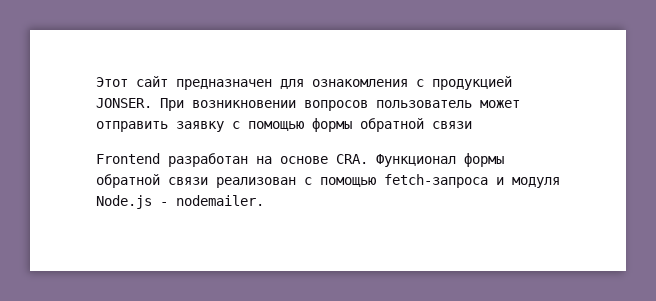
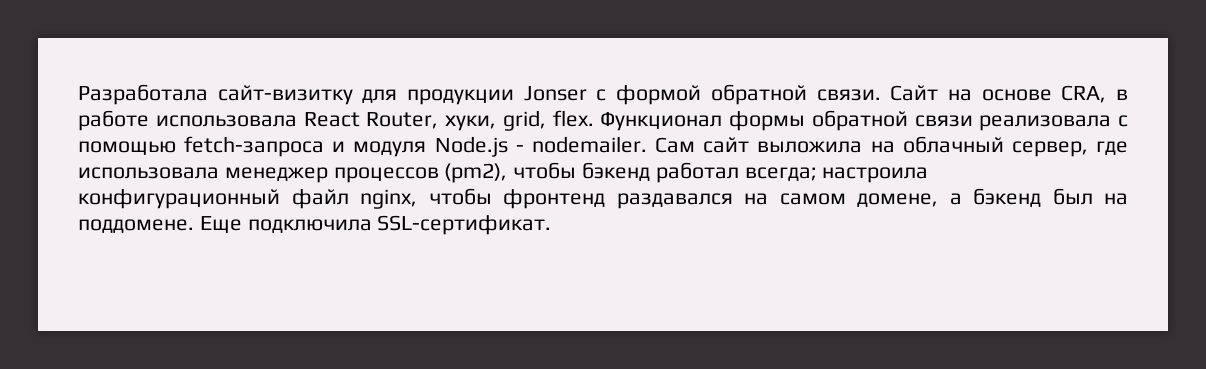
- Этот сайт предназначен для ознакомления с продукцией JONSER. При возникновении вопросов пользователь может отправить заявку с помощью формы обратной связи
- Frontend разработан на основе CRA. Функционал формы обратной связи реализован с помощью fetch-запроса и модуля Node.js - nodemailer.
+ Разработала сайт-визитку для продукции Jonser с формой обратной связи. Сайт на основе CRA, в работе использовала React Router, хуки, grid, flex. Функционал формы обратной связи реализовала с помощью fetch-запроса и модуля Node.js - nodemailer.
+ Сам сайт выложила на облачный сервер, где использовала менеджер процессов (pm2), чтобы бэкенд работал всегда; настроила конфигурационный файл nginx, чтобы фронтенд раздавался на самом домене, а бэкенд был на поддомене. Еще подключила SSL-сертификат.

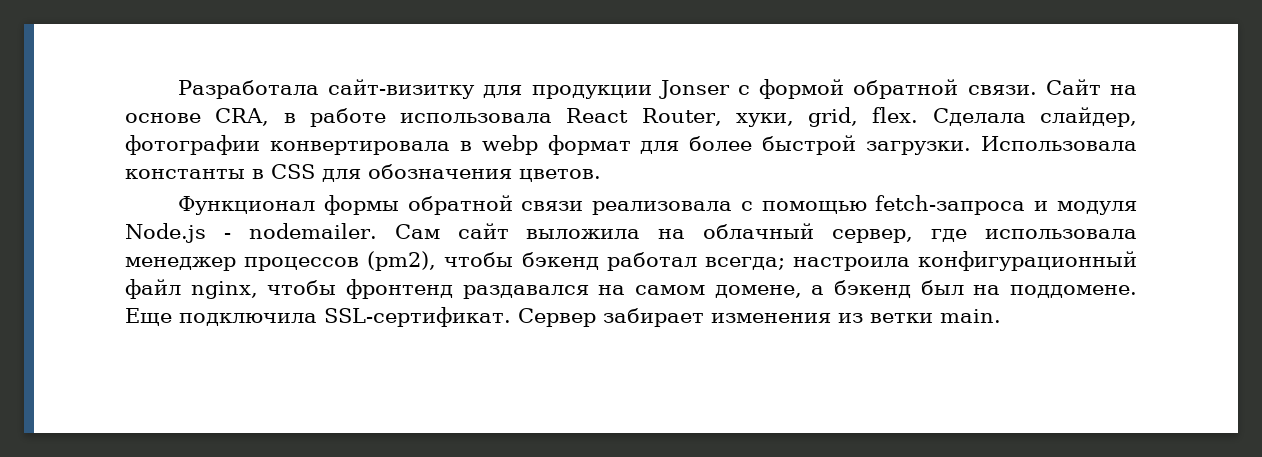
- Сайт на основе CRA, в работе использовала React Router, хуки, grid, flex. Функционал формы обратной связи реализовала с помощью fetch-запроса и модуля Node.js - nodemailer.
+ Сайт на основе CRA, в работе использовала React Router, хуки, grid, flex. Сделала слайдер, фотографии конвертировала в webp формат для более быстрой загрузки. Использовала константы в CSS для обозначения цветов.
+ Функционал формы обратной связи реализовала с помощью fetch-запроса и модуля Node.js - nodemailer.
+ Сервер забирает изменения из ветки main.

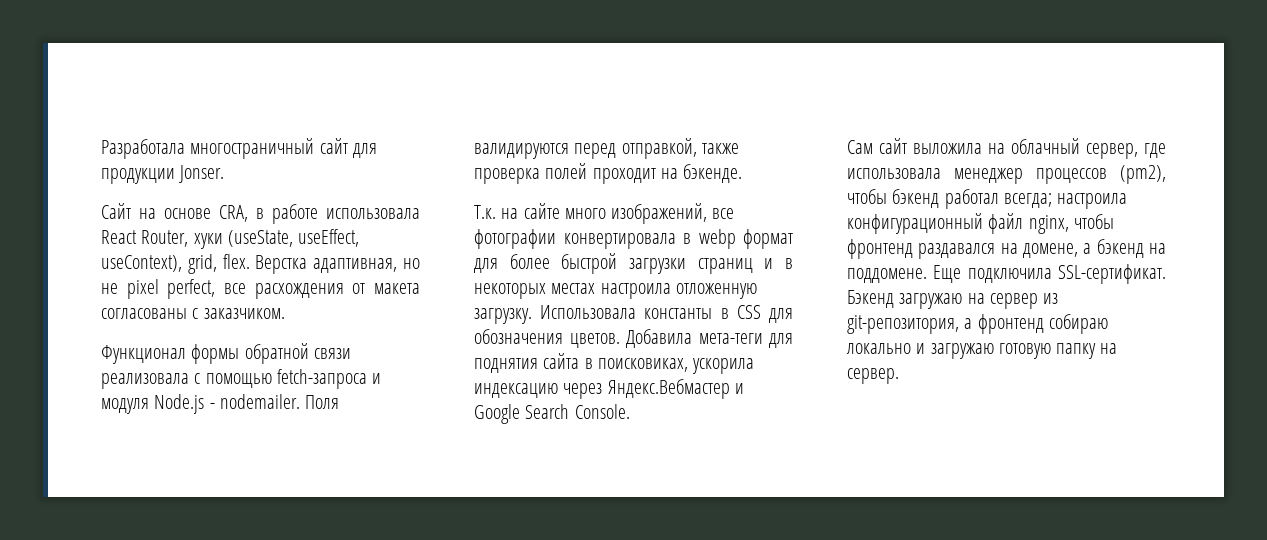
- Разработала сайт-визитку для продукции Jonser с формой обратной связи. Сайт на основе CRA, в работе использовала React Router, хуки, grid, flex. Сделала слайдер, фотографии конвертировала в webp формат для более быстрой загрузки. Использовала константы в CSS для обозначения цветов.
+ Разработала многостраничный сайт для продукции Jonser.
+ Сайт на основе CRA, в работе использовала React Router, хуки (useState, useEffect, useContext), grid, flex. Верстка адаптивная, но не pixel perfect, все расхождения от макета согласованы с заказчиком.
- Функционал формы обратной связи реализовала с помощью fetch-запроса и модуля Node.js - nodemailer. Сам сайт выложила на облачный сервер, где использовала менеджер процессов (pm2), чтобы бэкенд работал всегда; настроила конфигурационный файл nginx, чтобы фронтенд раздавался на самом домене, а бэкенд был на поддомене.
+ Функционал формы обратной связи реализовала с помощью fetch-запроса и модуля Node.js - nodemailer. Поля валидируются перед отправкой, также проверка полей проходит на бэкенде.
+ Т.к. на сайте много изображений, все фотографии конвертировала в webp формат для более быстрой загрузки страниц и в некоторых местах настроила отложенную загрузку. Использовала константы в CSS для обозначения цветов. Добавила мета-теги для поднятия сайта в поисковиках, ускорила индексацию через Яндекс.Вебмастер и Google Search Console.
+ Сам сайт выложила на облачный сервер, где использовала менеджер процессов (pm2), чтобы бэкенд работал всегда; настроила конфигурационный файл nginx, чтобы фронтенд раздавался на домене, а бэкенд на поддомене.
- Сервер забирает изменения из ветки main.
+ Бэкенд загружаю на сервер из git-репозитория, а фронтенд собираю локально и загружаю готовую папку на сервер.

